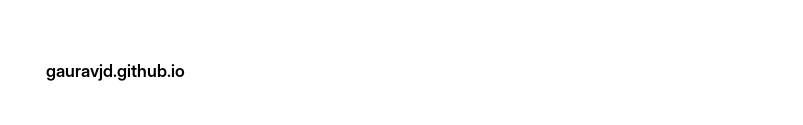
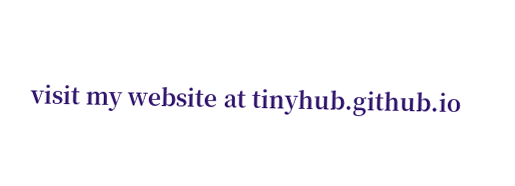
- gauravjd.github.io
+ visit my website at tinyhub.github.io

